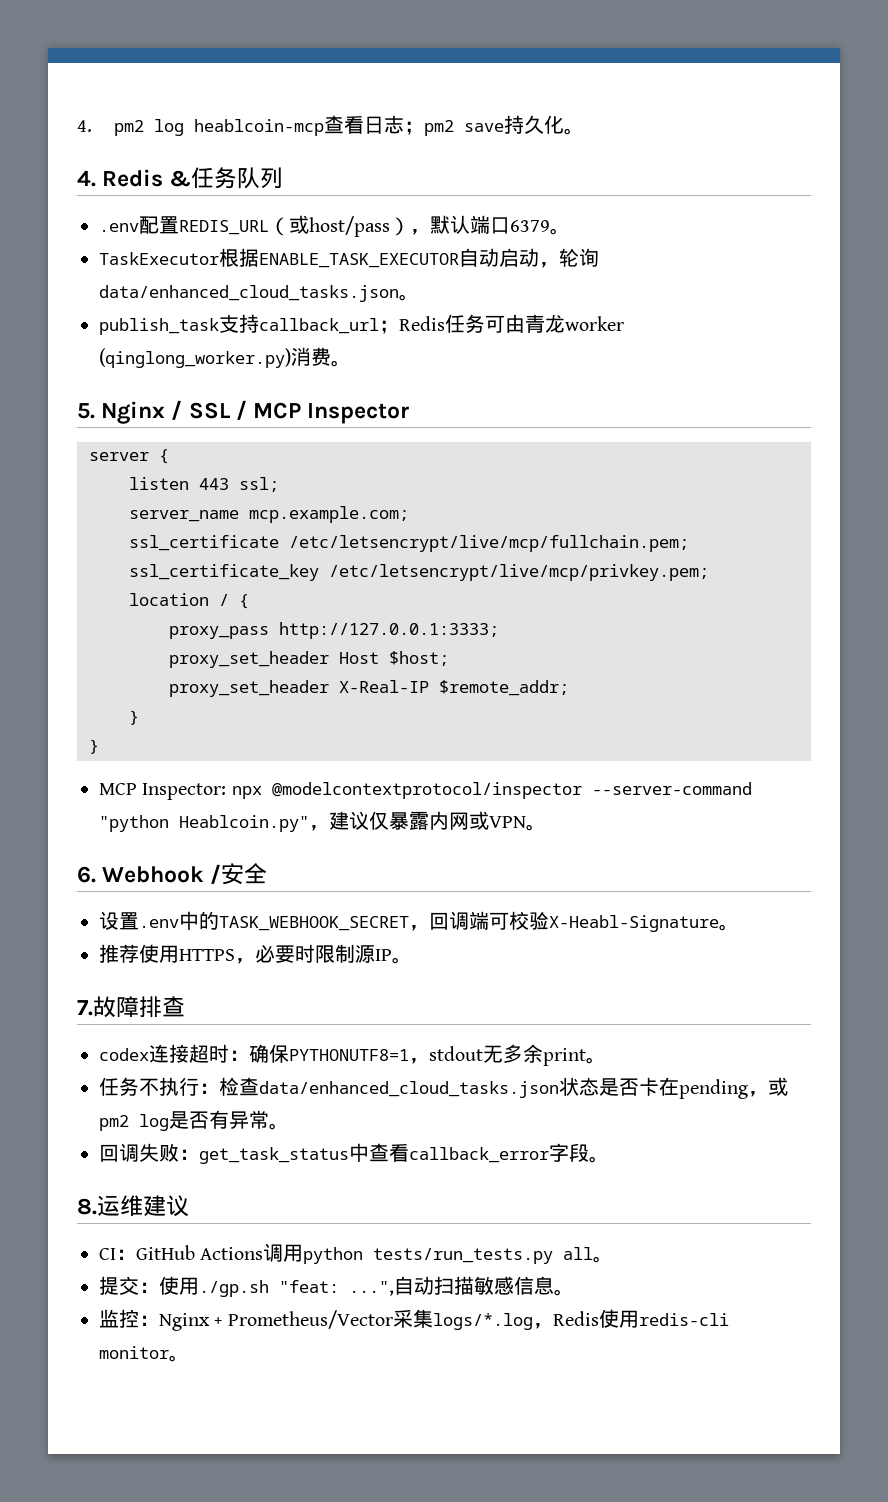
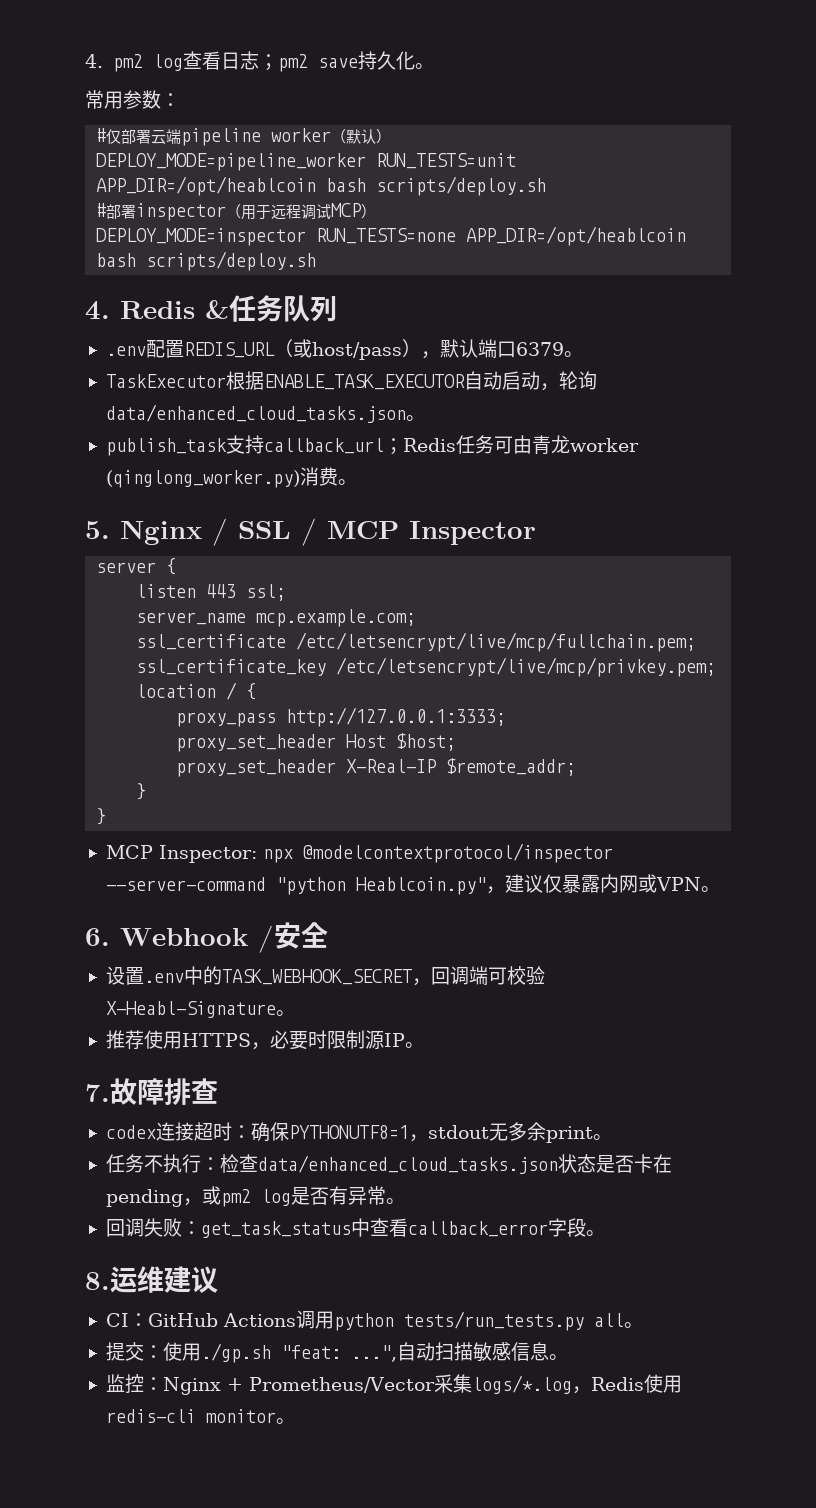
- 4. pm2 log heablcoin-mcp查看日志；pm2 save持久化。
+ 4. pm2 log查看日志；pm2 save持久化。
+ 常用参数：
+ #仅部署云端pipeline worker（默认）
+ DEPLOY_MODE=pipeline_worker RUN_TESTS=unit APP_DIR=/opt/heablcoin bash scripts/deploy.sh
+ #部署inspector（用于远程调试MCP）
+ DEPLOY_MODE=inspector RUN_TESTS=none APP_DIR=/opt/heablcoin bash scripts/deploy.sh

